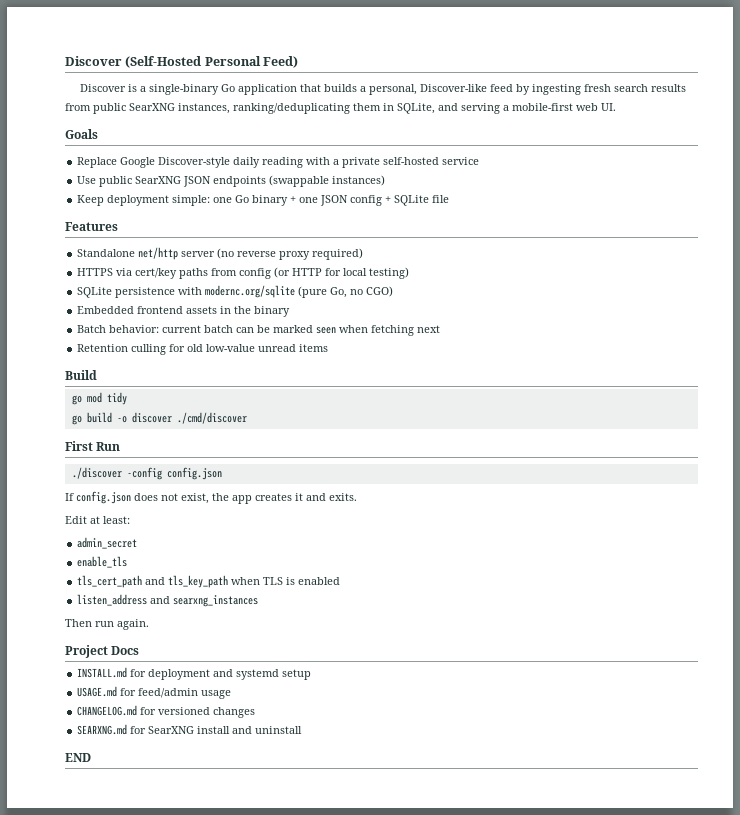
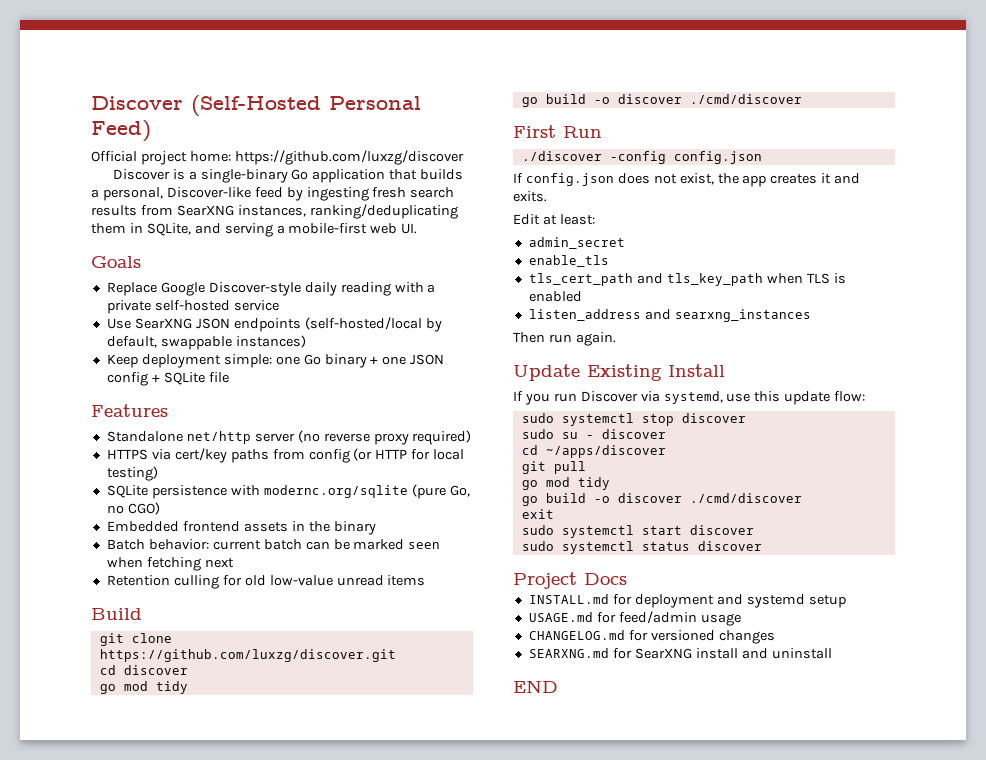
+ Official project home: https://github.com/luxzg/discover
- Discover is a single-binary Go application that builds a personal, Discover-like feed by ingesting fresh search results from public SearXNG instances, ranking/deduplicating them in SQLite, and serving a mobile-first web UI.
+ Discover is a single-binary Go application that builds a personal, Discover-like feed by ingesting fresh search results from SearXNG instances, ranking/deduplicating them in SQLite, and serving a mobile-first web UI.
- Use public SearXNG JSON endpoints (swappable instances)
+ Use SearXNG JSON endpoints (self-hosted/local by default, swappable instances)
+ git clone https://github.com/luxzg/discover.git
+ cd discover
+ Update Existing Install
+ If you run Discover via systemd, use this update flow:
+ sudo systemctl stop discover
+ sudo su - discover
+ cd ~/apps/discover
+ git pull
+ go mod tidy
+ go build -o discover ./cmd/discover
+ exit
+ sudo systemctl start discover
+ sudo systemctl status discover

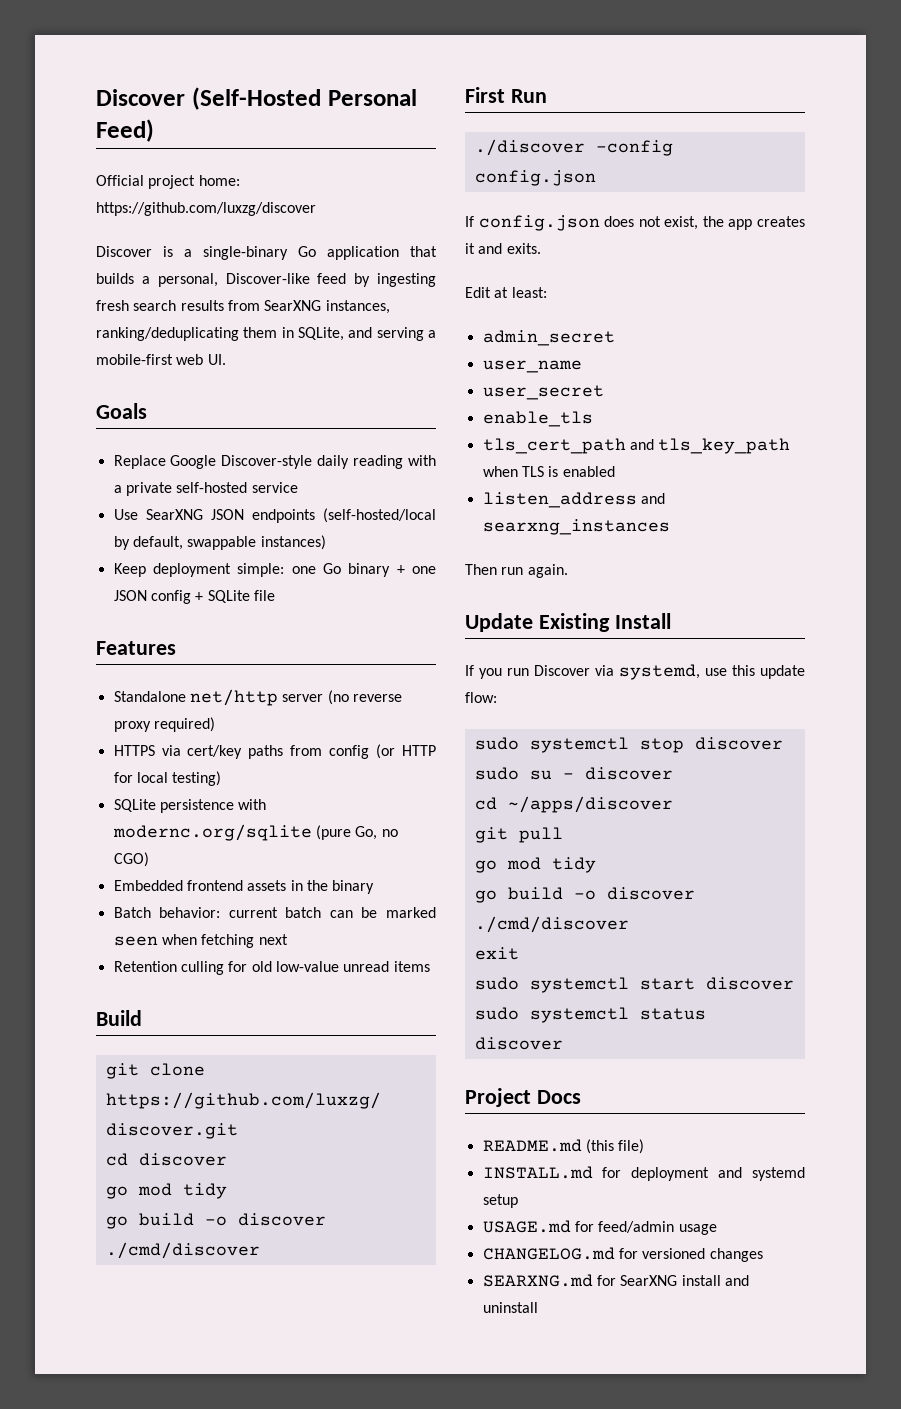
+ user_name
+ user_secret
+ README.md (this file)
- END

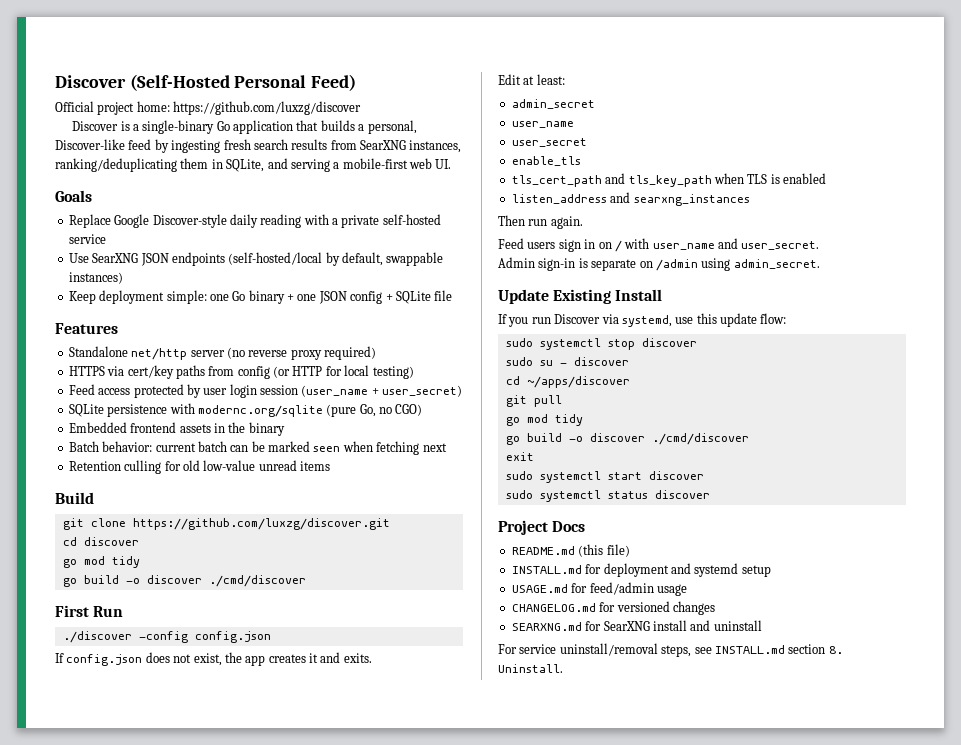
+ Feed access protected by user login session (user_name + user_secret)
+ Feed users sign in on / with user_name and user_secret.
+ Admin sign-in is separate on /admin using admin_secret.
+ For service uninstall/removal steps, see INSTALL.md section 8. Uninstall.

